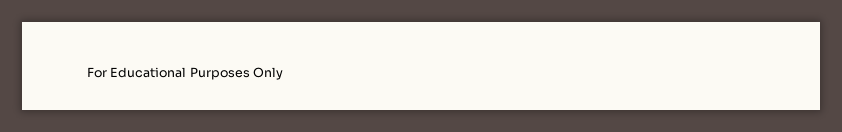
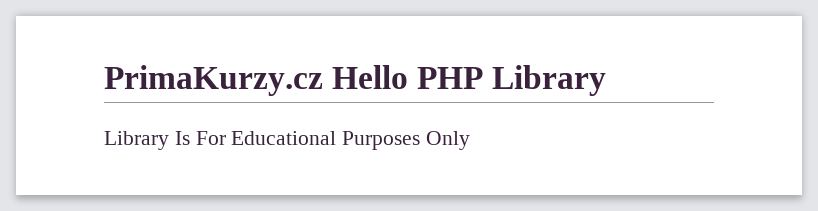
- For Educational Purposes Only
+ PrimaKurzy.cz Hello PHP Library
+ Library Is For Educational Purposes Only

